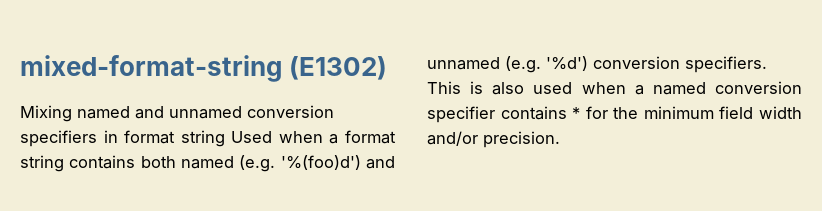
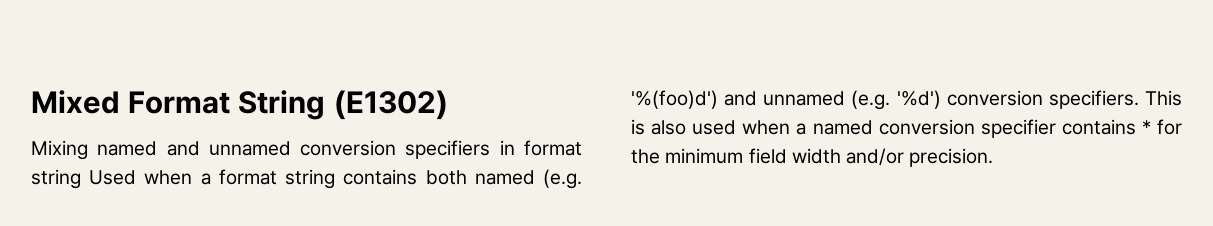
- mixed-format-string (E1302)
+ Mixed Format String (E1302)

